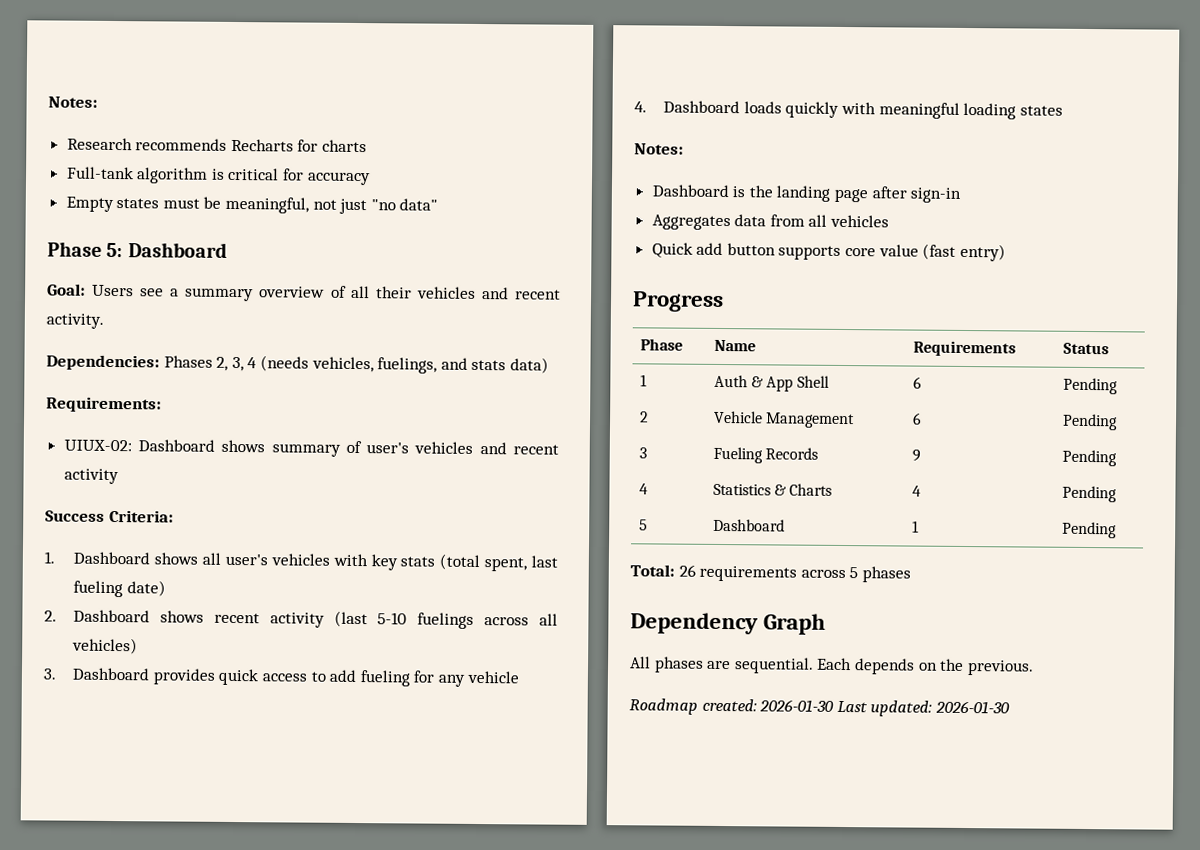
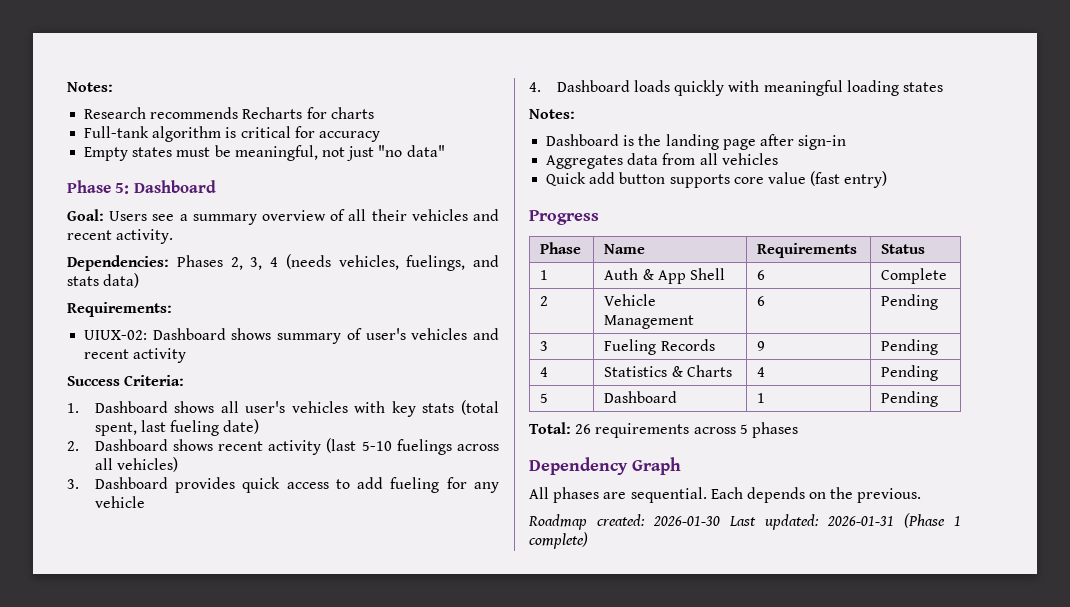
- 1 | Auth & App Shell | 6 | Pending
+ 1 | Auth & App Shell | 6 | Complete
- Roadmap created: 2026-01-30 Last updated: 2026-01-30
+ Roadmap created: 2026-01-30 Last updated: 2026-01-31 (Phase 1 complete)

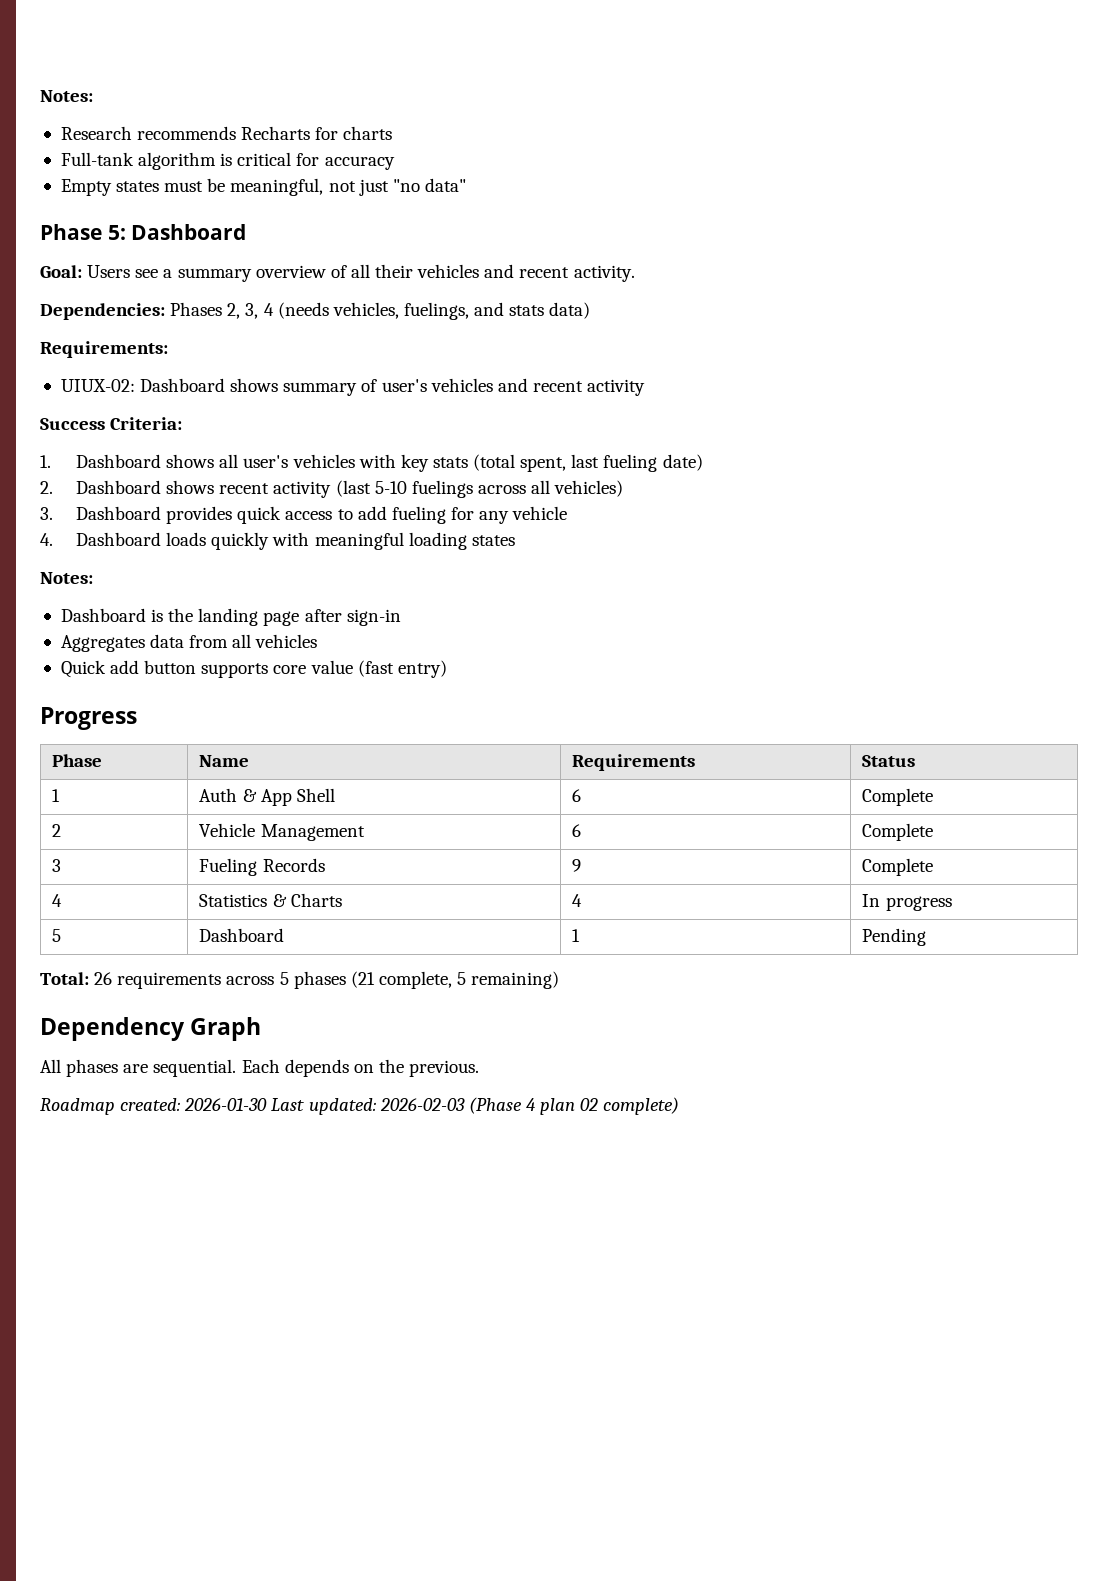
- 2 | Vehicle Management | 6 | Pending
+ 2 | Vehicle Management | 6 | Complete
- 3 | Fueling Records | 9 | Pending
+ 3 | Fueling Records | 9 | Complete
- 4 | Statistics & Charts | 4 | Pending
+ 4 | Statistics & Charts | 4 | In progress
- Total: 26 requirements across 5 phases
+ Total: 26 requirements across 5 phases (21 complete, 5 remaining)
- Roadmap created: 2026-01-30 Last updated: 2026-01-31 (Phase 1 complete)
+ Roadmap created: 2026-01-30 Last updated: 2026-02-03 (Phase 4 plan 02 complete)

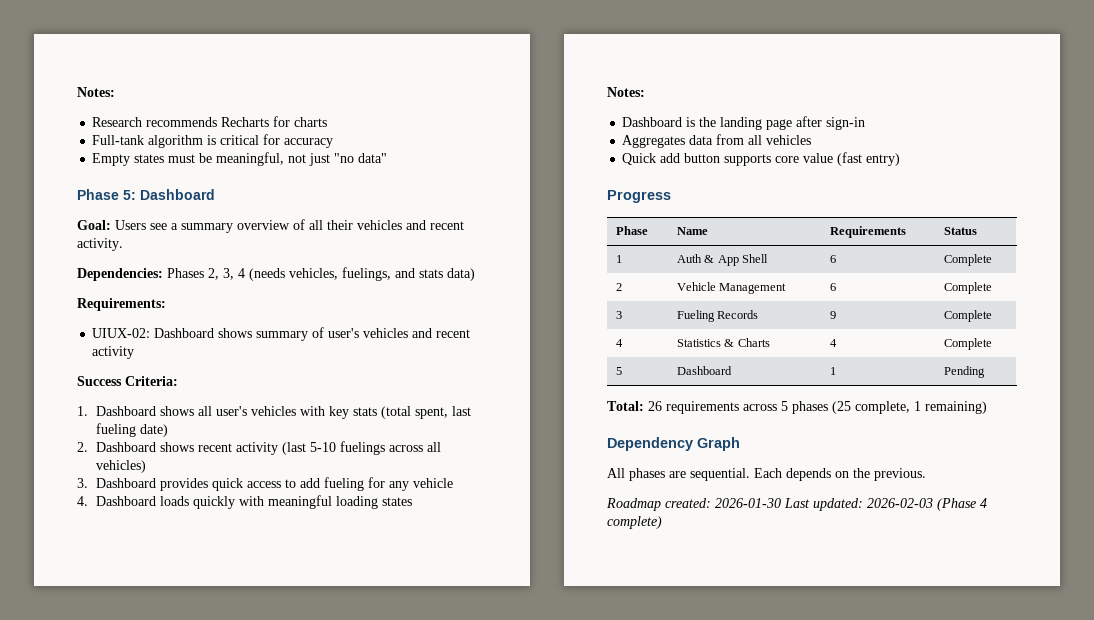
- 4 | Statistics & Charts | 4 | In progress
+ 4 | Statistics & Charts | 4 | Complete
- Total: 26 requirements across 5 phases (21 complete, 5 remaining)
+ Total: 26 requirements across 5 phases (25 complete, 1 remaining)
- Roadmap created: 2026-01-30 Last updated: 2026-02-03 (Phase 4 plan 02 complete)
+ Roadmap created: 2026-01-30 Last updated: 2026-02-03 (Phase 4 complete)

